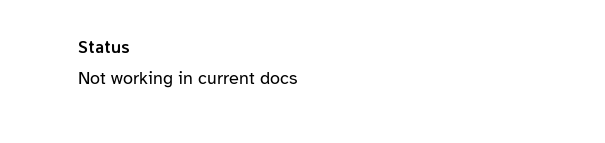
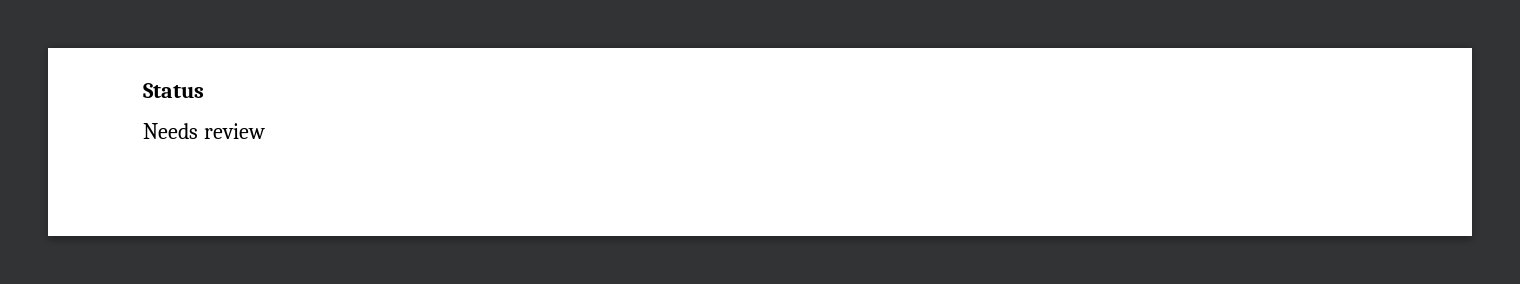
- Not working in current docs
+ Needs review

